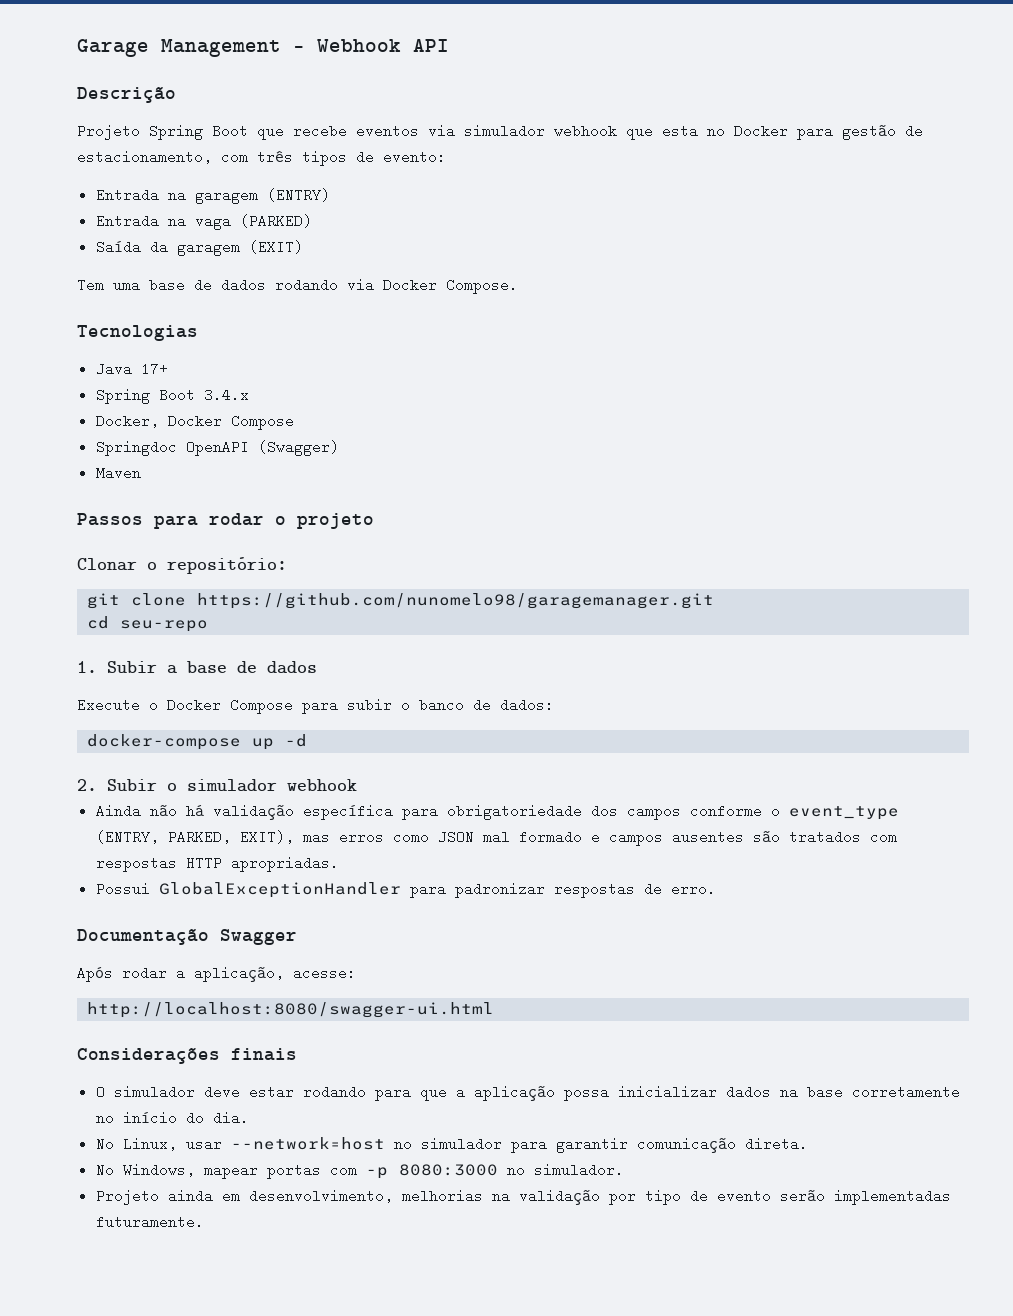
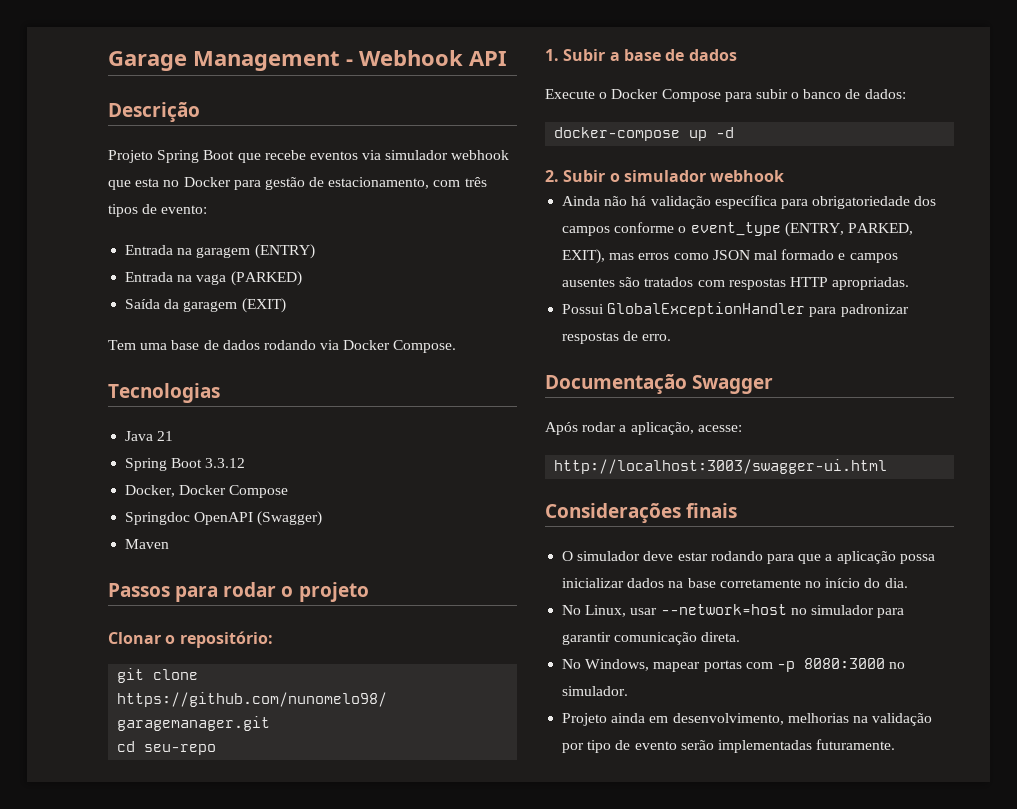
- Java 17+
- Spring Boot 3.4.x
+ Java 21
+ Spring Boot 3.3.12
- http://localhost:8080/swagger-ui.html
+ http://localhost:3003/swagger-ui.html

